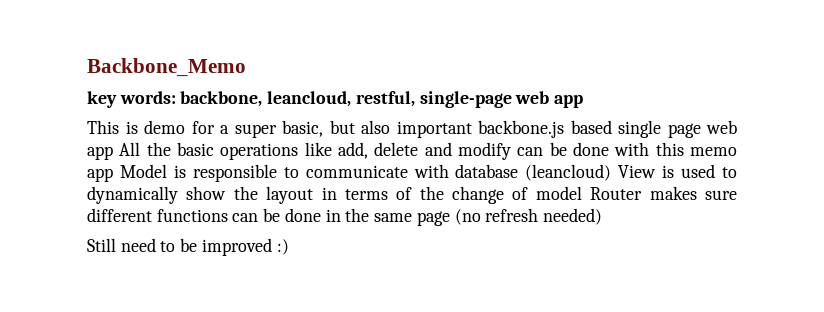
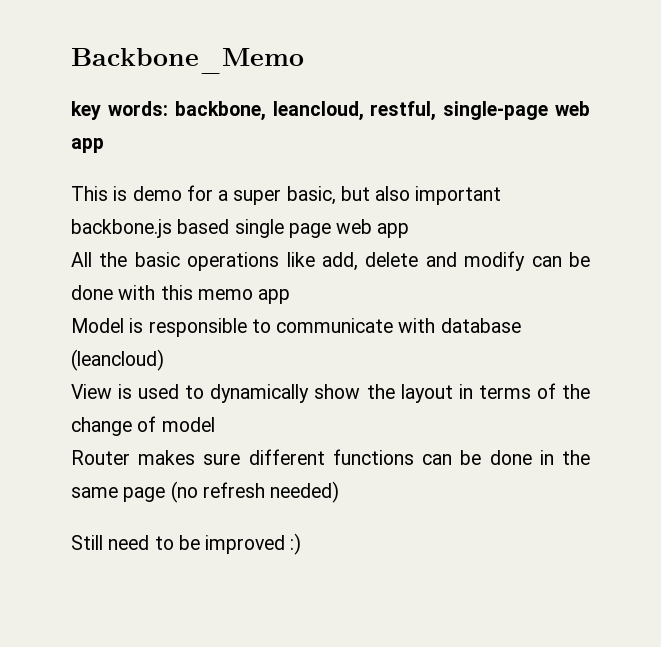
- This is demo for a super basic, but also important backbone.js based single page web app All the basic operations like add, delete and modify can be done with this memo app Model is responsible to communicate with database (leancloud) View is used to dynamically show the layout in terms of the change of model Router makes sure different functions can be done in the same page (no refresh needed)
+ This is demo for a super basic, but also important backbone.js based single page web app
+ All the basic operations like add, delete and modify can be done with this memo app
+ Model is responsible to communicate with database (leancloud)
+ View is used to dynamically show the layout in terms of the change of model
+ Router makes sure different functions can be done in the same page (no refresh needed)

